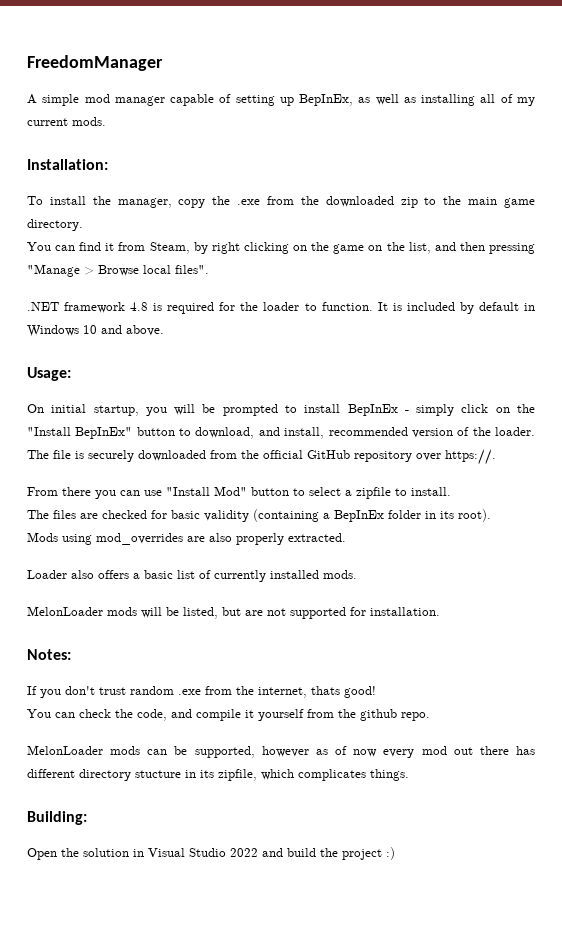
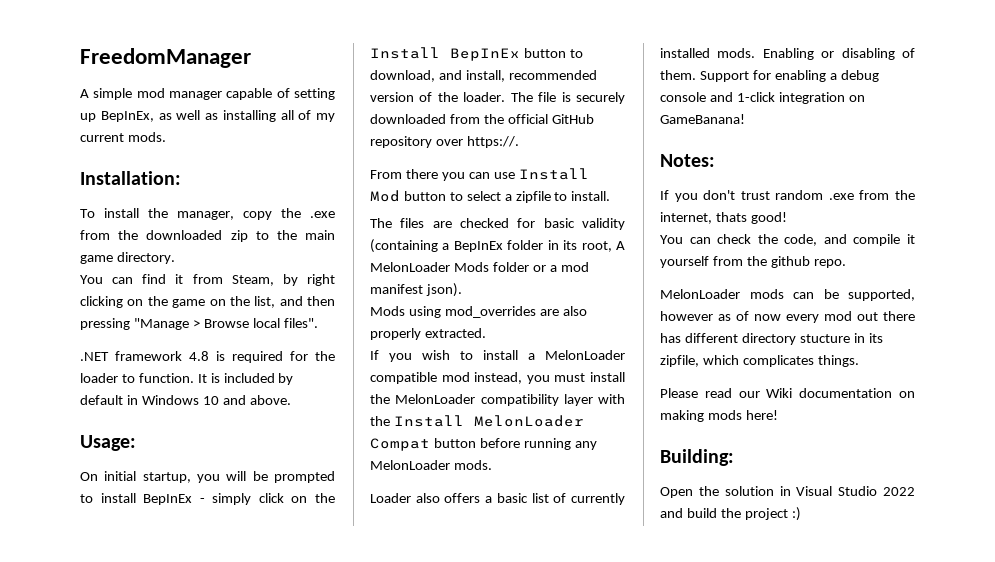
- On initial startup, you will be prompted to install BepInEx - simply click on the "Install BepInEx" button to download, and install, recommended version of the loader.
+ On initial startup, you will be prompted to install BepInEx - simply click on the Install BepInEx button to download, and install, recommended version of the loader.
- From there you can use "Install Mod" button to select a zipfile to install.
+ From there you can use Install Mod button to select a zipfile to install.
- The files are checked for basic validity (containing a BepInEx folder in its root).
+ The files are checked for basic validity (containing a BepInEx folder in its root, A MelonLoader Mods folder or a mod manifest json).
+ If you wish to install a MelonLoader compatible mod instead, you must install the MelonLoader compatibility layer with the Install MelonLoader Compat button before running any MelonLoader mods.
- Loader also offers a basic list of currently installed mods.
- MelonLoader mods will be listed, but are not supported for installation.
+ Loader also offers a basic list of currently installed mods. Enabling or disabling of them. Support for enabling a debug console and 1-click integration on GameBanana!
+ Please read our Wiki documentation on making mods here!

